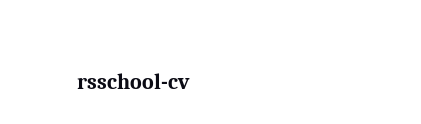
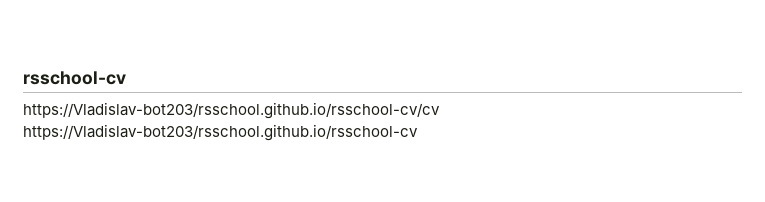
+ https://Vladislav-bot203/rsschool.github.io/rsschool-cv/cv https://Vladislav-bot203/rsschool.github.io/rsschool-cv

